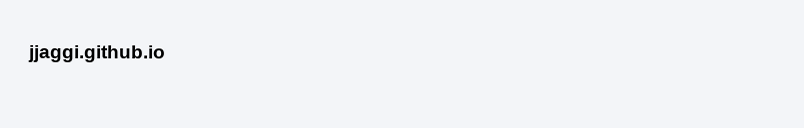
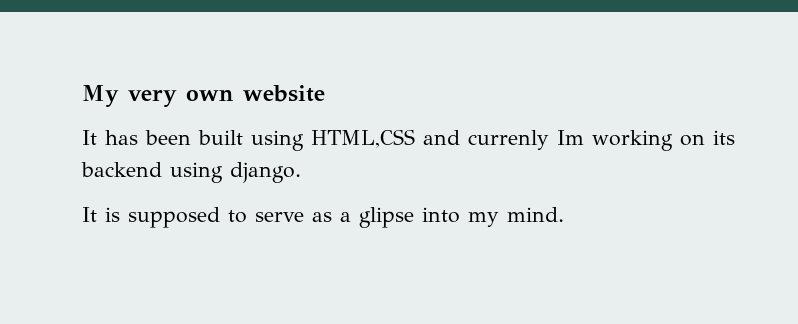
- jjaggi.github.io
+ My very own website
+ It has been built using HTML,CSS and currenly Im working on its backend using django.
+ It is supposed to serve as a glipse into my mind.

